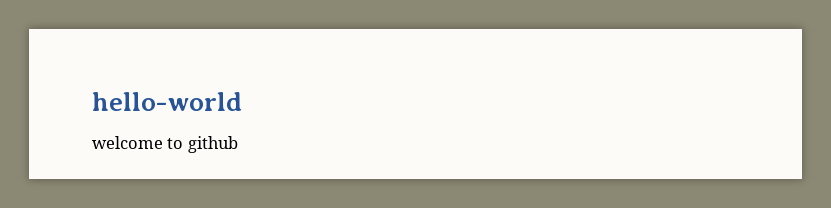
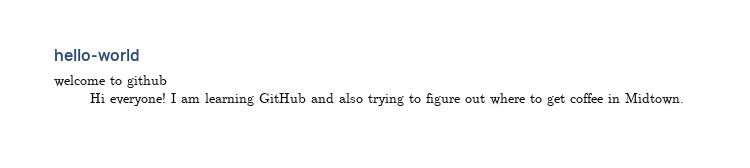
+ Hi everyone! I am learning GitHub and also trying to figure out where to get coffee in Midtown.

